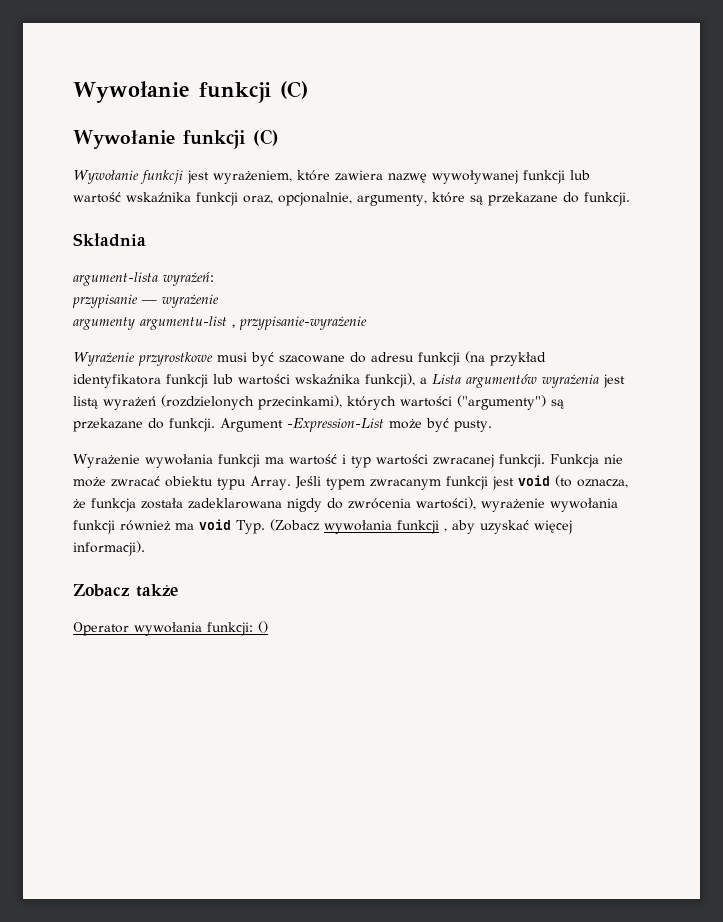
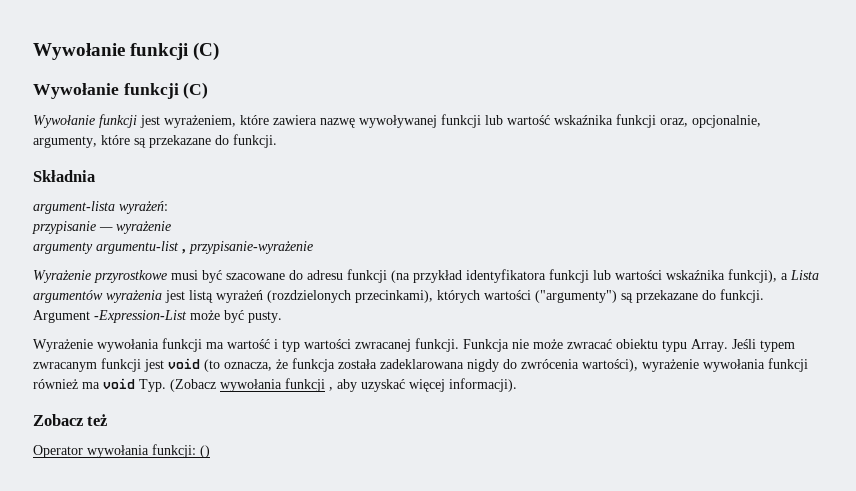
- Zobacz także
+ Zobacz też

